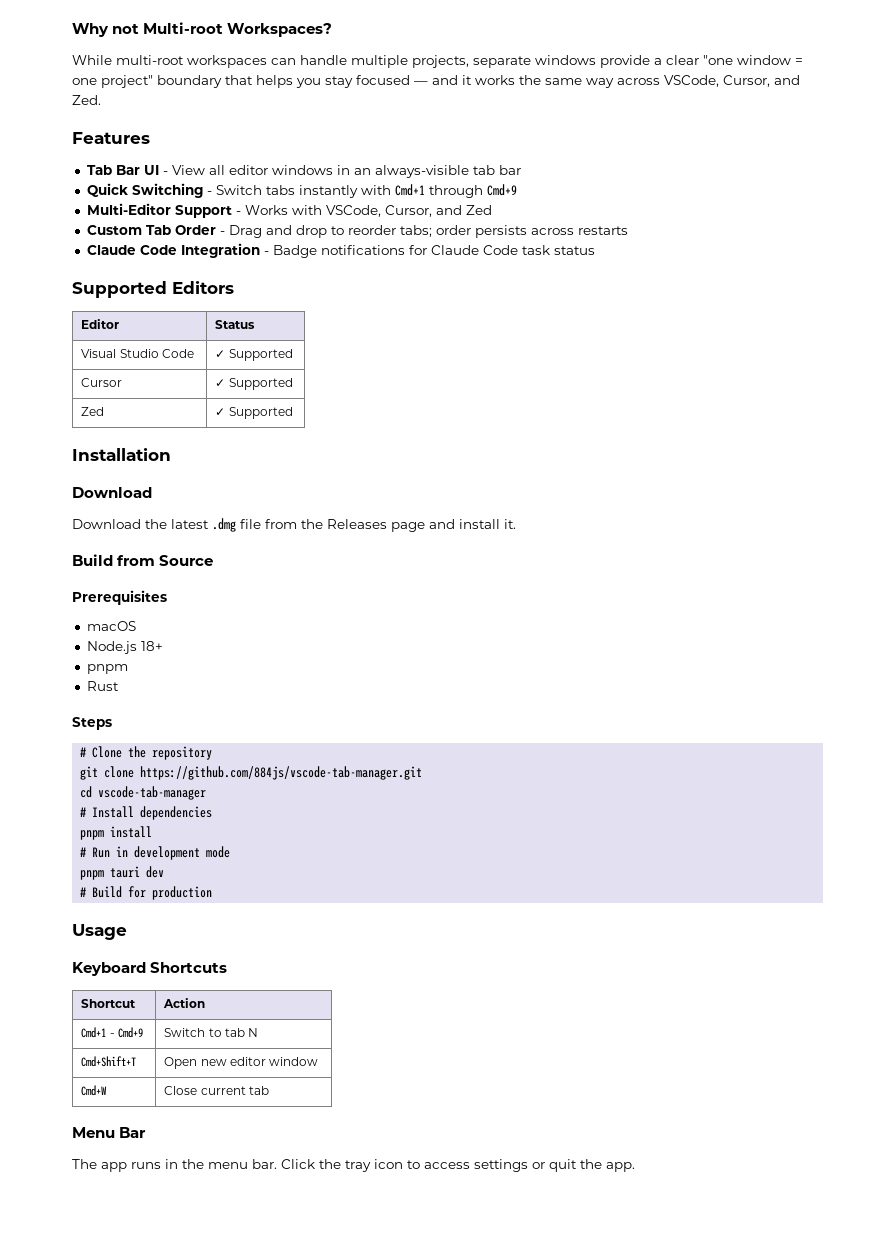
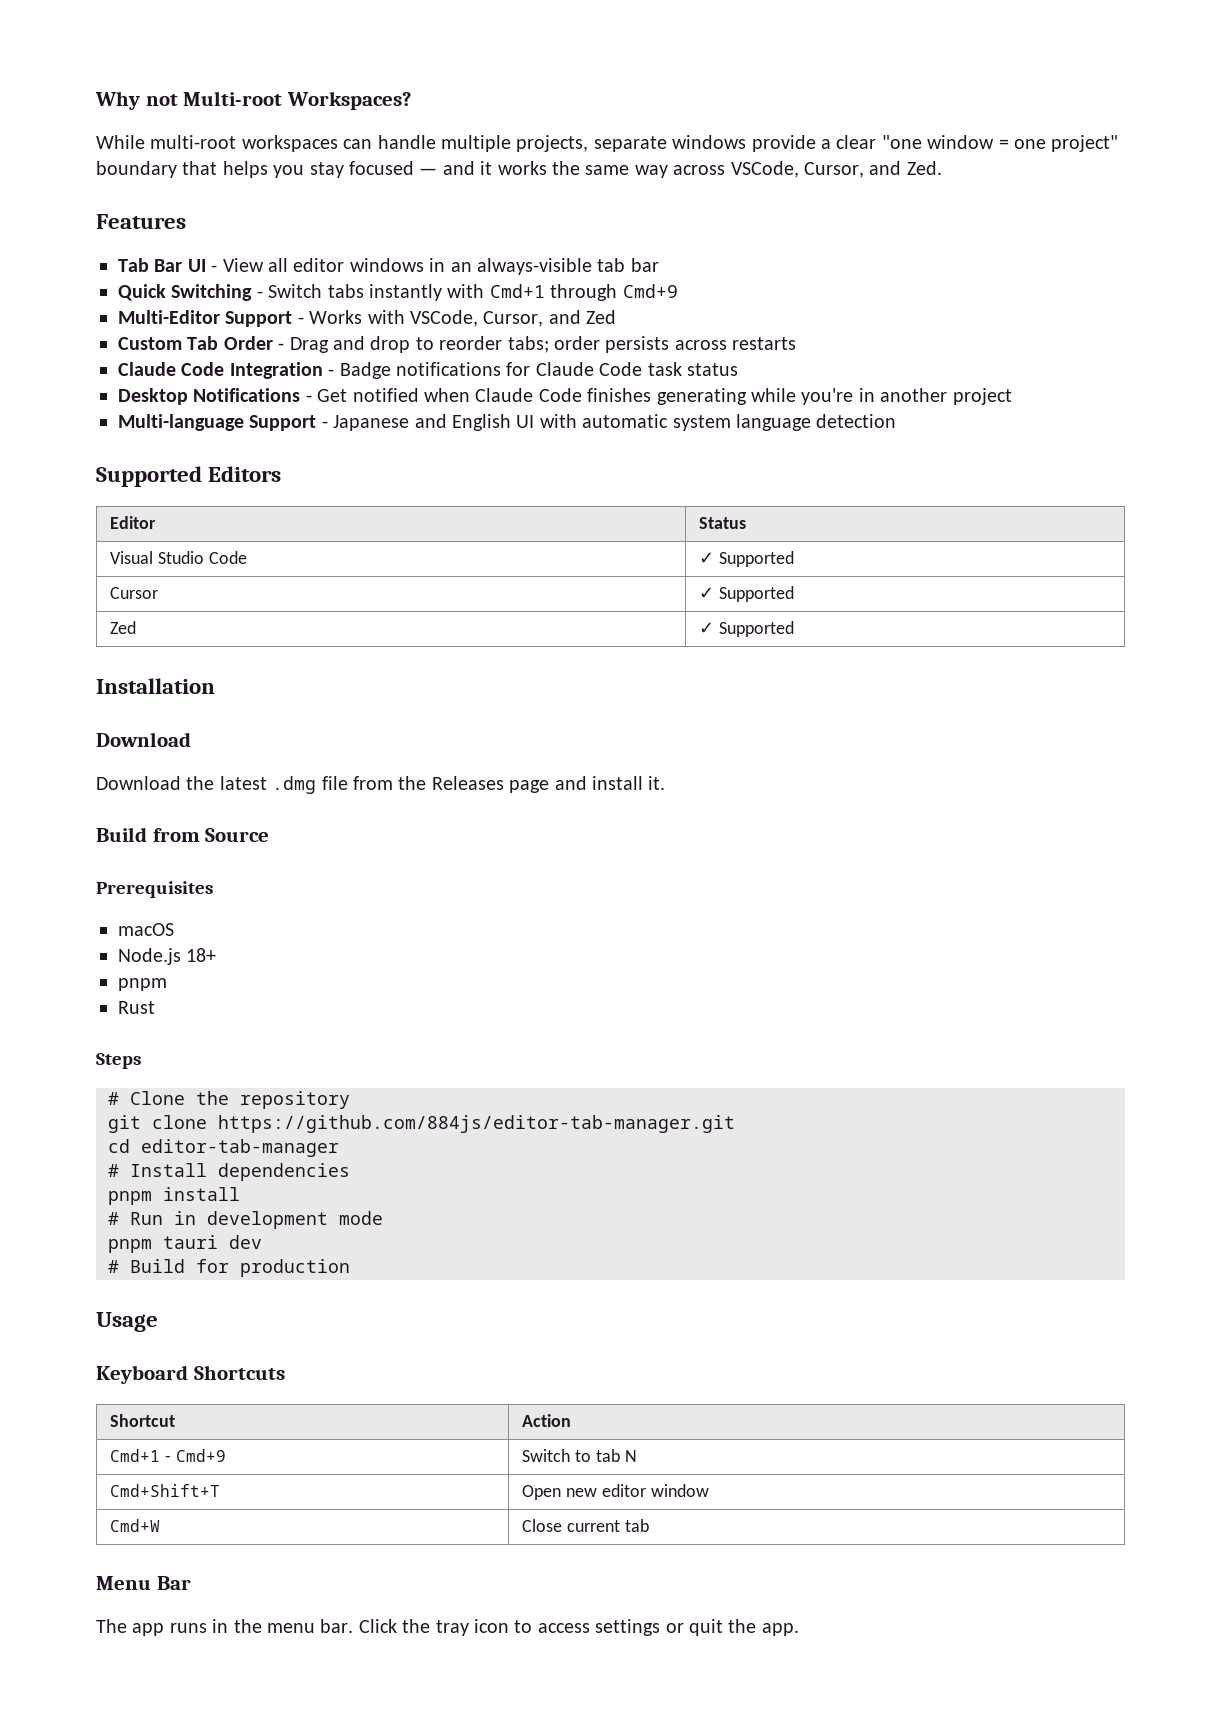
+ Desktop Notifications - Get notified when Claude Code finishes generating while you're in another project
+ Multi-language Support - Japanese and English UI with automatic system language detection
- git clone https://github.com/884js/vscode-tab-manager.git
+ git clone https://github.com/884js/editor-tab-manager.git
- cd vscode-tab-manager
+ cd editor-tab-manager

